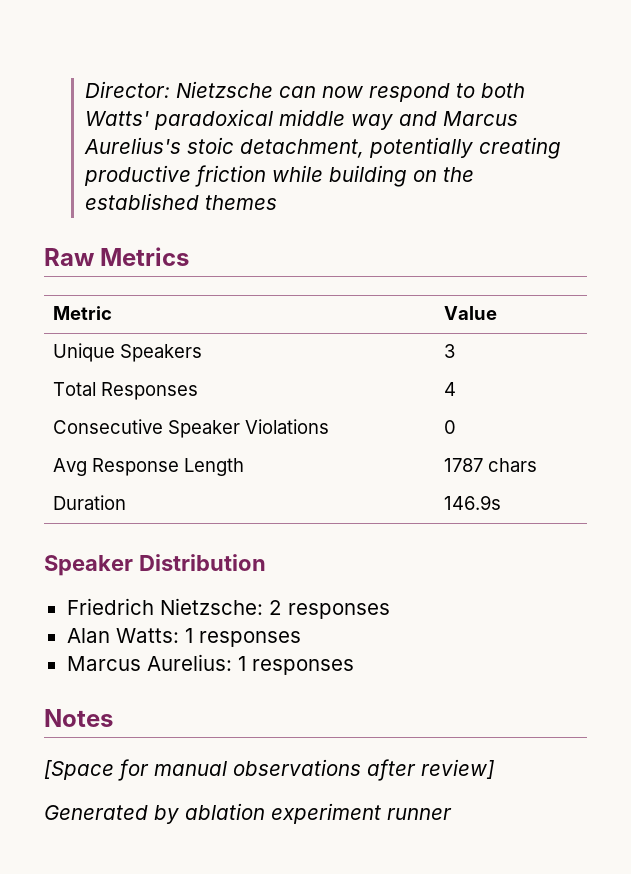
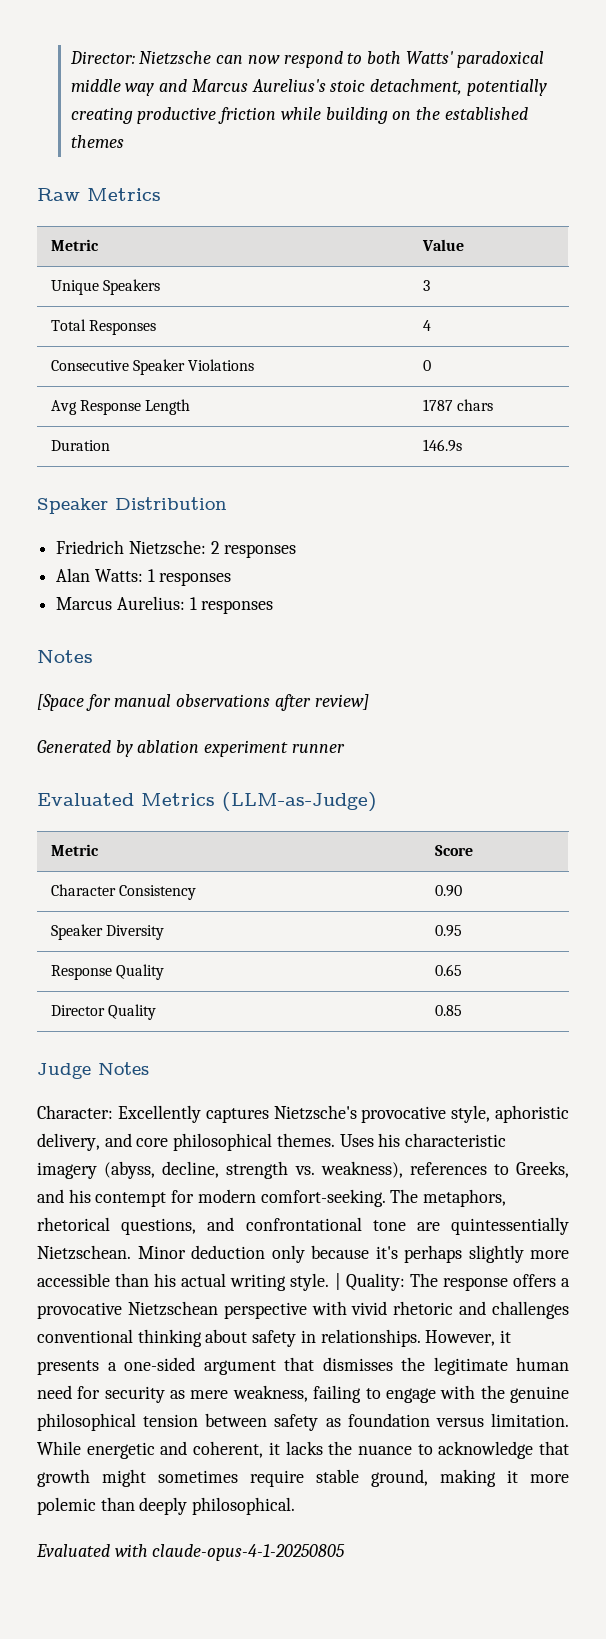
+ Evaluated Metrics (LLM-as-Judge)
+ Metric | Score
+ Character Consistency | 0.90
+ Speaker Diversity | 0.95
+ Response Quality | 0.65
+ Director Quality | 0.85
+ Judge Notes
+ Character: Excellently captures Nietzsche's provocative style, aphoristic delivery, and core philosophical themes. Uses his characteristic imagery (abyss, decline, strength vs. weakness), references to Greeks, and his contempt for modern comfort-seeking. The metaphors, rhetorical questions, and confrontational tone are quintessentially Nietzschean. Minor deduction only because it's perhaps slightly more accessible than his actual writing style. | Quality: The response offers a provocative Nietzschean perspective with vivid rhetoric and challenges conventional thinking about safety in relationships. However, it presents a one-sided argument that dismisses the legitimate human need for security as mere weakness, failing to engage with the genuine philosophical tension between safety as foundation versus limitation. While energetic and coherent, it lacks the nuance to acknowledge that growth might sometimes require stable ground, making it more polemic than deeply philosophical.
+ Evaluated with claude-opus-4-1-20250805

